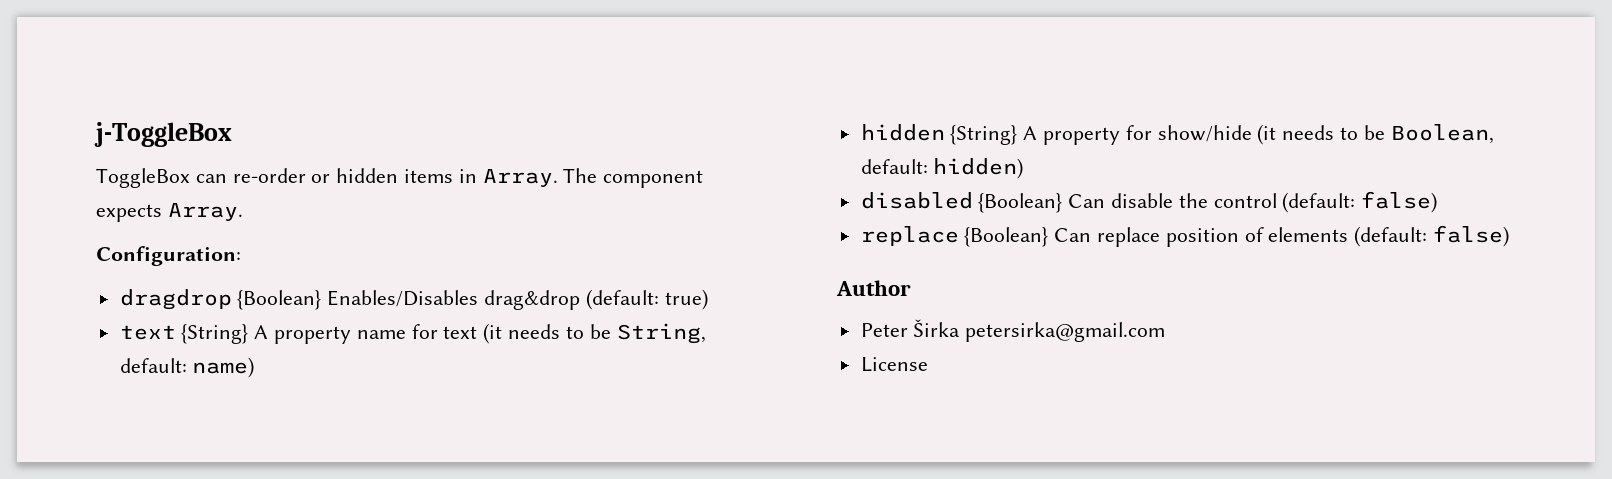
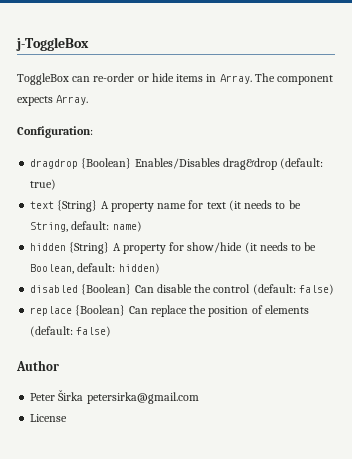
- ToggleBox can re-order or hidden items in Array.
+ ToggleBox can re-order or hide items in Array.
- replace {Boolean} Can replace position of elements (default: false)
+ replace {Boolean} Can replace the position of elements (default: false)

